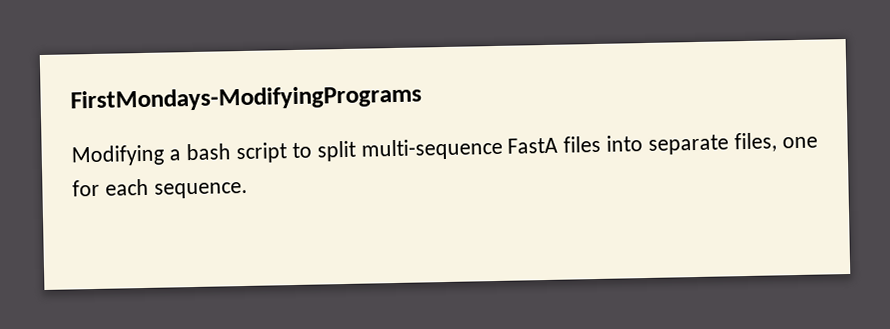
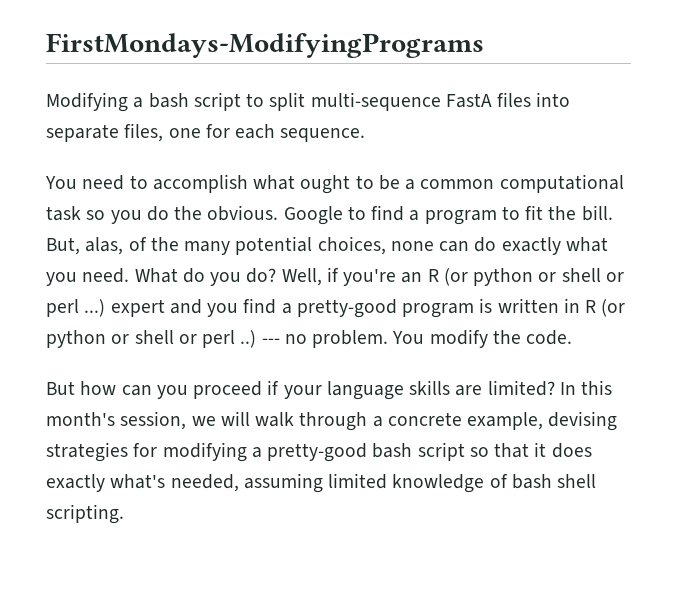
+ You need to accomplish what ought to be a common computational task so you do the obvious. Google to find a program to fit the bill. But, alas, of the many potential choices, none can do exactly what you need. What do you do? Well, if you're an R (or python or shell or perl ...) expert and you find a pretty-good program is written in R (or python or shell or perl ..) --- no problem. You modify the code.
+ But how can you proceed if your language skills are limited? In this month's session, we will walk through a concrete example, devising strategies for modifying a pretty-good bash script so that it does exactly what's needed, assuming limited knowledge of bash shell scripting.

